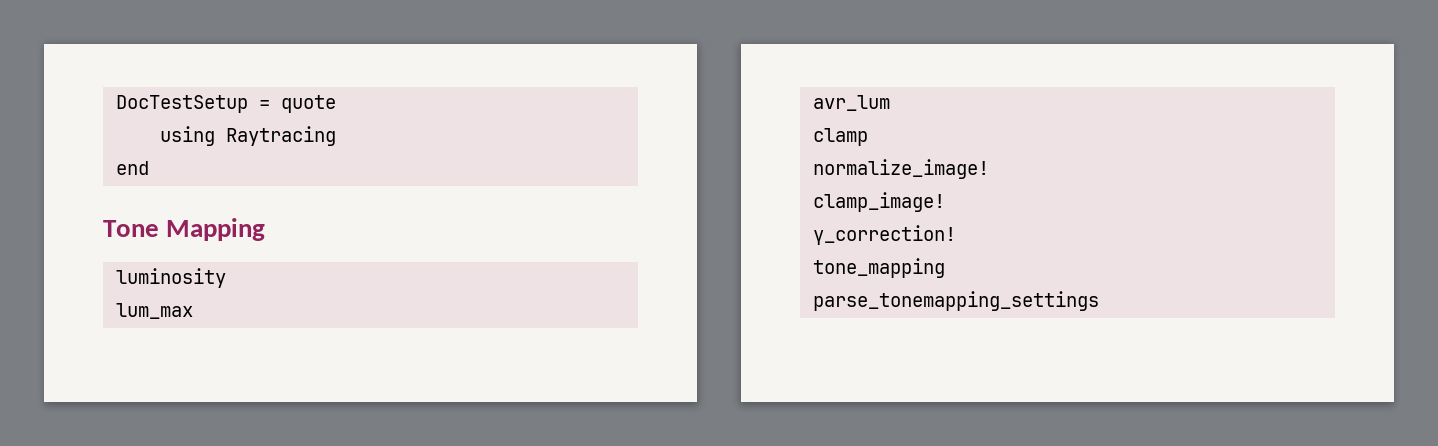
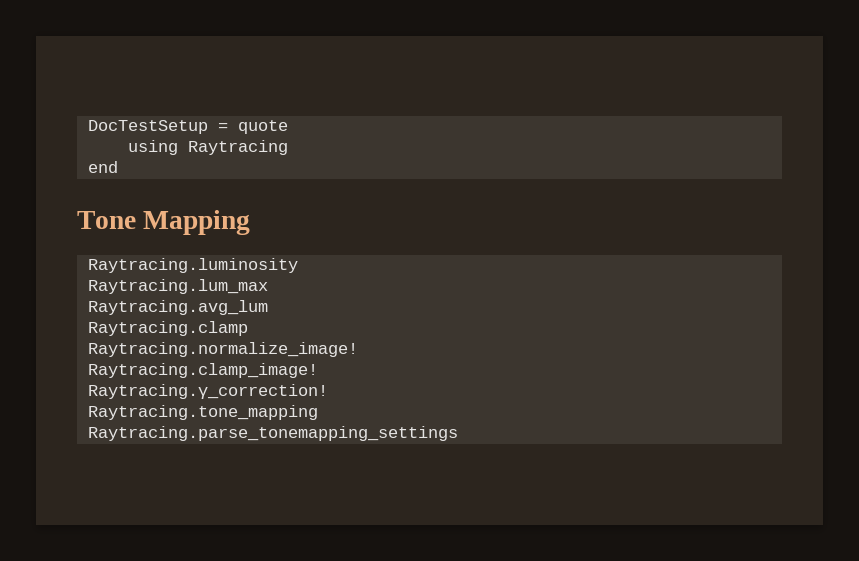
- luminosity
- lum_max
- avr_lum
- clamp
- normalize_image!
- clamp_image!
- γ_correction!
- tone_mapping
- parse_tonemapping_settings
+ Raytracing.luminosity
+ Raytracing.lum_max
+ Raytracing.avg_lum
+ Raytracing.clamp
+ Raytracing.normalize_image!
+ Raytracing.clamp_image!
+ Raytracing.γ_correction!
+ Raytracing.tone_mapping
+ Raytracing.parse_tonemapping_settings

